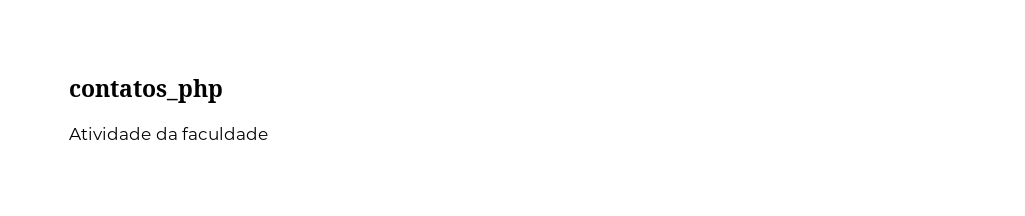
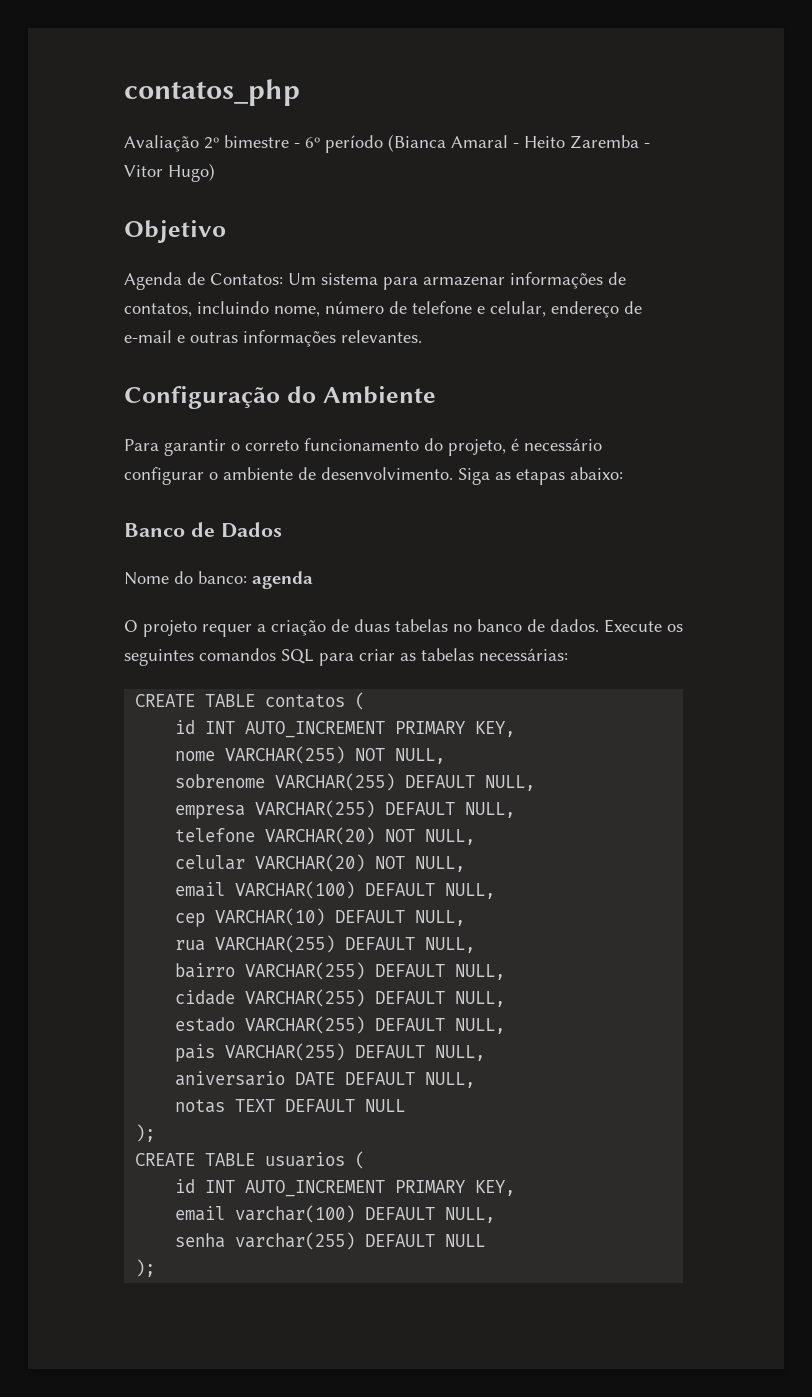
- Atividade da faculdade
+ Avaliação 2º bimestre - 6º período (Bianca Amaral - Heito Zaremba - Vitor Hugo)
+ Objetivo
+ Agenda de Contatos: Um sistema para armazenar informações de contatos, incluindo nome, número de telefone e celular, endereço de e-mail e outras informações relevantes.
+ Configuração do Ambiente
+ Para garantir o correto funcionamento do projeto, é necessário configurar o ambiente de desenvolvimento. Siga as etapas abaixo:
+ Banco de Dados
+ Nome do banco: agenda
+ O projeto requer a criação de duas tabelas no banco de dados. Execute os seguintes comandos SQL para criar as tabelas necessárias:
+ CREATE TABLE contatos (
+ id INT AUTO_INCREMENT PRIMARY KEY,
+ nome VARCHAR(255) NOT NULL,
+ sobrenome VARCHAR(255) DEFAULT NULL,
+ empresa VARCHAR(255) DEFAULT NULL,
+ telefone VARCHAR(20) NOT NULL,
+ celular VARCHAR(20) NOT NULL,
+ email VARCHAR(100) DEFAULT NULL,
+ cep VARCHAR(10) DEFAULT NULL,
+ rua VARCHAR(255) DEFAULT NULL,
+ bairro VARCHAR(255) DEFAULT NULL,
+ cidade VARCHAR(255) DEFAULT NULL,
+ estado VARCHAR(255) DEFAULT NULL,
+ pais VARCHAR(255) DEFAULT NULL,
+ aniversario DATE DEFAULT NULL,
+ notas TEXT DEFAULT NULL
+ );
+ CREATE TABLE usuarios (
+ id INT AUTO_INCREMENT PRIMARY KEY,
+ email varchar(100) DEFAULT NULL,
+ senha varchar(255) DEFAULT NULL
+ );

